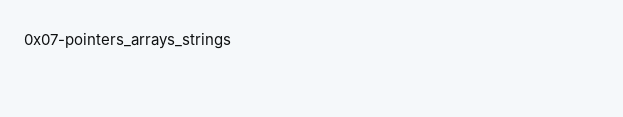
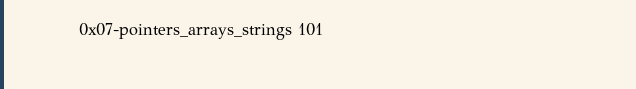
- 0x07-pointers_arrays_strings
+ 0x07-pointers_arrays_strings 101

